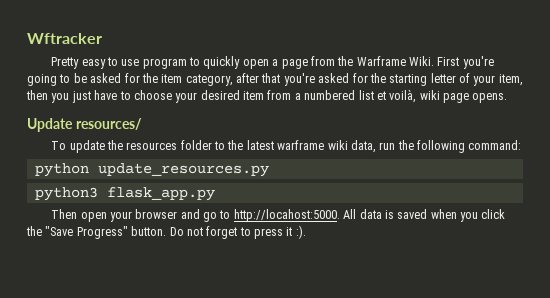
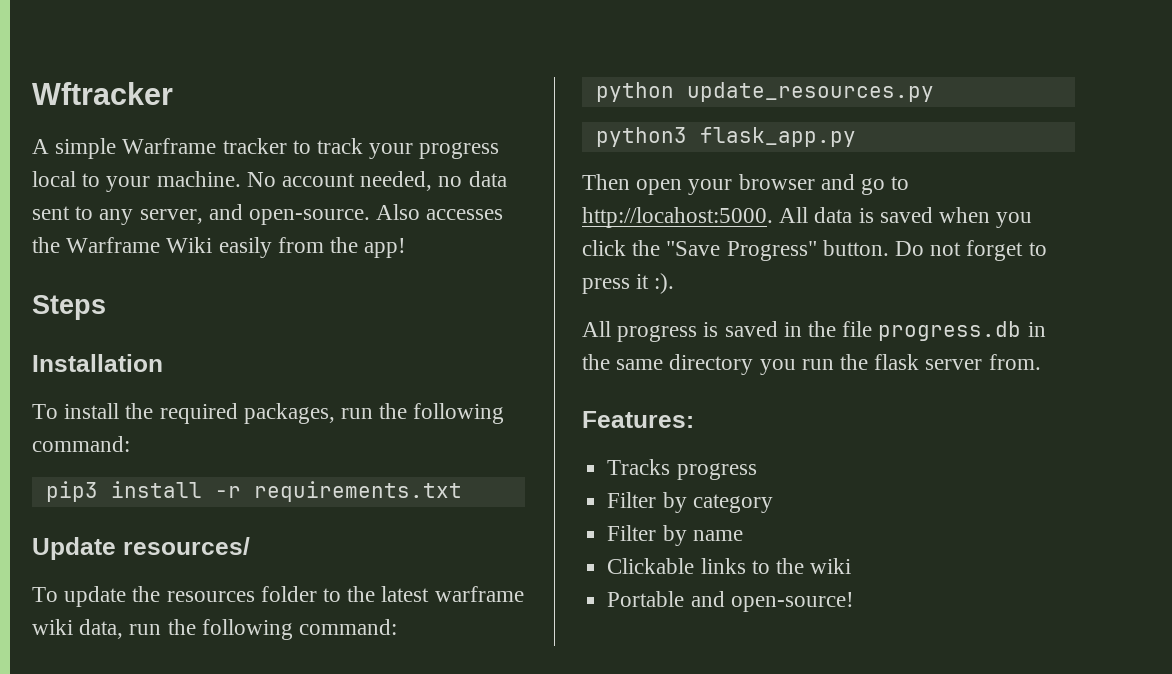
- Pretty easy to use program to quickly open a page from the Warframe Wiki. First you're going to be asked for the item category, after that you're asked for the starting letter of your item, then you just have to choose your desired item from a numbered list et voilà, wiki page opens.
+ A simple Warframe tracker to track your progress local to your machine. No account needed, no data sent to any server, and open-source. Also accesses the Warframe Wiki easily from the app!
+ Steps
+ Installation
+ To install the required packages, run the following command:
+ pip3 install -r requirements.txt
+ All progress is saved in the file progress.db in the same directory you run the flask server from.
+ Features:
+ Tracks progress
+ Filter by category
+ Filter by name
+ Clickable links to the wiki
+ Portable and open-source!

